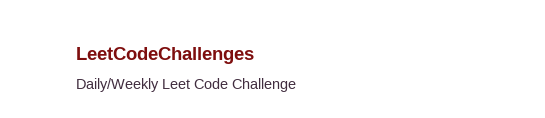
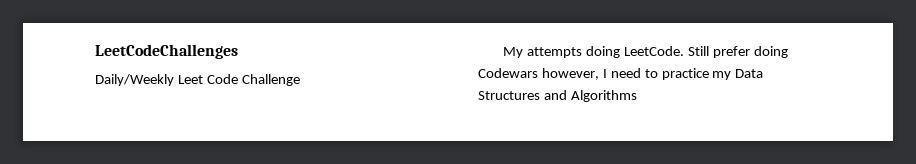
+ My attempts doing LeetCode. Still prefer doing Codewars however, I need to practice my Data Structures and Algorithms

